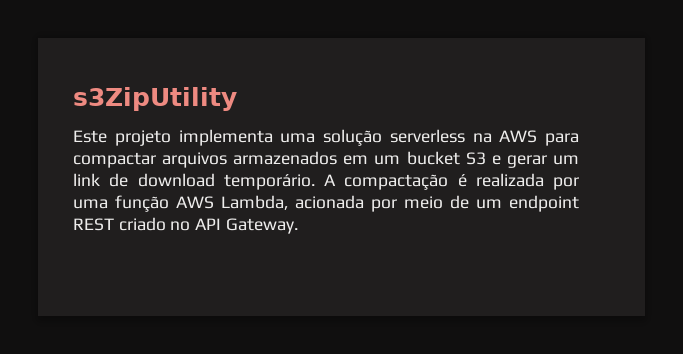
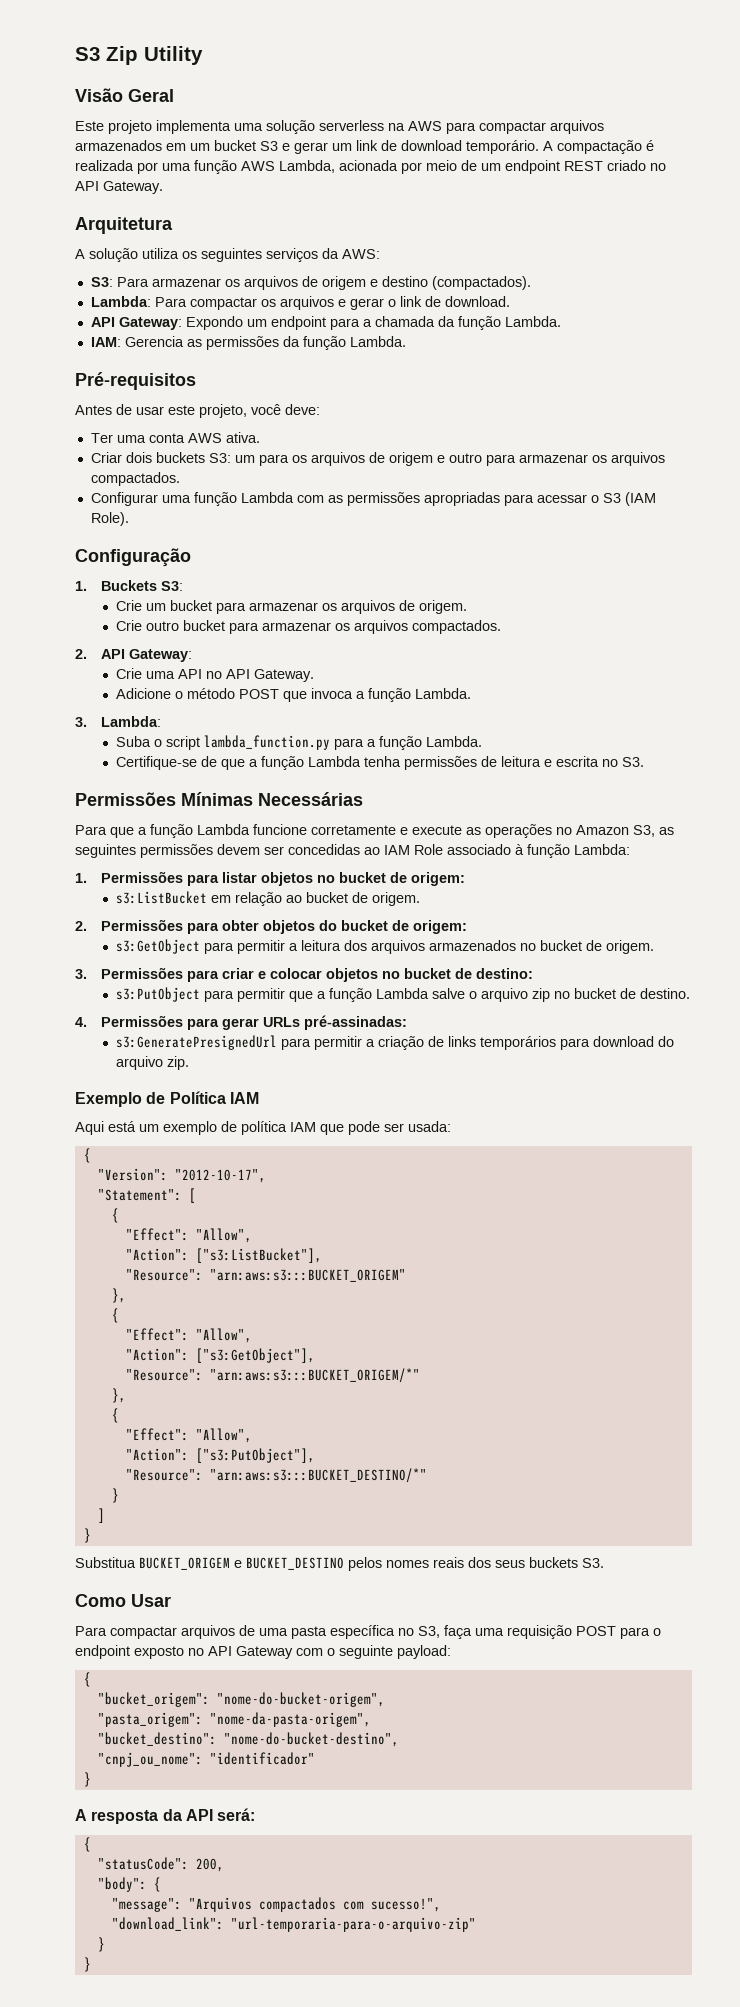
- s3ZipUtility
+ S3 Zip Utility
+ Visão Geral
+ Arquitetura
+ A solução utiliza os seguintes serviços da AWS:
+ S3: Para armazenar os arquivos de origem e destino (compactados).
+ Lambda: Para compactar os arquivos e gerar o link de download.
+ API Gateway: Expondo um endpoint para a chamada da função Lambda.
+ IAM: Gerencia as permissões da função Lambda.
+ Pré-requisitos
+ Antes de usar este projeto, você deve:
+ Ter uma conta AWS ativa.
+ Criar dois buckets S3: um para os arquivos de origem e outro para armazenar os arquivos compactados.
+ Configurar uma função Lambda com as permissões apropriadas para acessar o S3 (IAM Role).
+ Configuração
+ 1. Buckets S3:
+ Crie um bucket para armazenar os arquivos de origem.
+ Crie outro bucket para armazenar os arquivos compactados.
+ 2. API Gateway:
+ Crie uma API no API Gateway.
+ Adicione o método POST que invoca a função Lambda.
+ 3. Lambda:
+ Suba o script lambda_function.py para a função Lambda.
+ Certifique-se de que a função Lambda tenha permissões de leitura e escrita no S3.
+ Permissões Mínimas Necessárias
+ Para que a função Lambda funcione corretamente e execute as operações no Amazon S3, as seguintes permissões devem ser concedidas ao IAM Role associado à função Lambda:
+ 1. Permissões para listar objetos no bucket de origem:
+ s3:ListBucket em relação ao bucket de origem.
+ 2. Permissões para obter objetos do bucket de origem:
+ s3:GetObject para permitir a leitura dos arquivos armazenados no bucket de origem.
+ 3. Permissões para criar e colocar objetos no bucket de destino:
+ s3:PutObject para permitir que a função Lambda salve o arquivo zip no bucket de destino.
+ 4. Permissões para gerar URLs pré-assinadas:
+ s3:GeneratePresignedUrl para permitir a criação de links temporários para download do arquivo zip.
+ Exemplo de Política IAM
+ Aqui está um exemplo de política IAM que pode ser usada:
+ {
+ "Version": "2012-10-17",
+ "Statement": [
+ {
+ "Effect": "Allow",
+ "Action": ["s3:ListBucket"],
+ "Resource": "arn:aws:s3:::BUCKET_ORIGEM"
+ },
+ {
+ "Effect": "Allow",
+ "Action": ["s3:GetObject"],
+ "Resource": "arn:aws:s3:::BUCKET_ORIGEM/*"
+ },
+ {
+ "Effect": "Allow",
+ "Action": ["s3:PutObject"],
+ "Resource": "arn:aws:s3:::BUCKET_DESTINO/*"
+ }
+ ]
+ }
+ Substitua BUCKET_ORIGEM e BUCKET_DESTINO pelos nomes reais dos seus buckets S3.
+ Como Usar
+ Para compactar arquivos de uma pasta específica no S3, faça uma requisição POST para o endpoint exposto no API Gateway com o seguinte payload:
+ {
+ "bucket_origem": "nome-do-bucket-origem",
+ "pasta_origem": "nome-da-pasta-origem",
+ "bucket_destino": "nome-do-bucket-destino",
+ "cnpj_ou_nome": "identificador"
+ }
+ A resposta da API será:
+ {
+ "statusCode": 200,
+ "body": {
+ "message": "Arquivos compactados com sucesso!",
+ "download_link": "url-temporaria-para-o-arquivo-zip"
+ }
+ }

